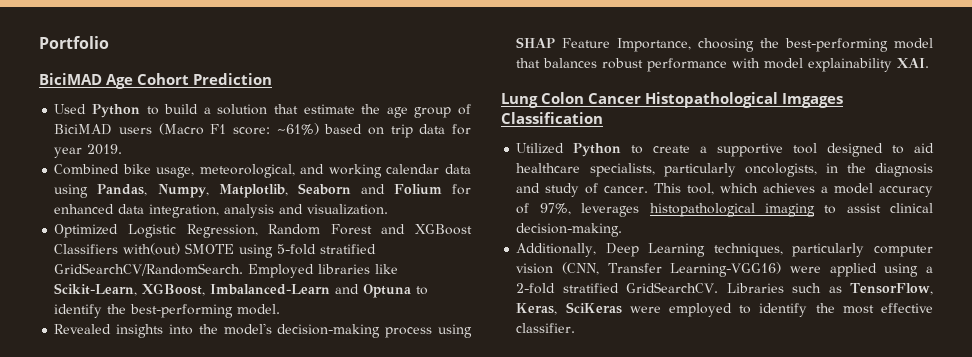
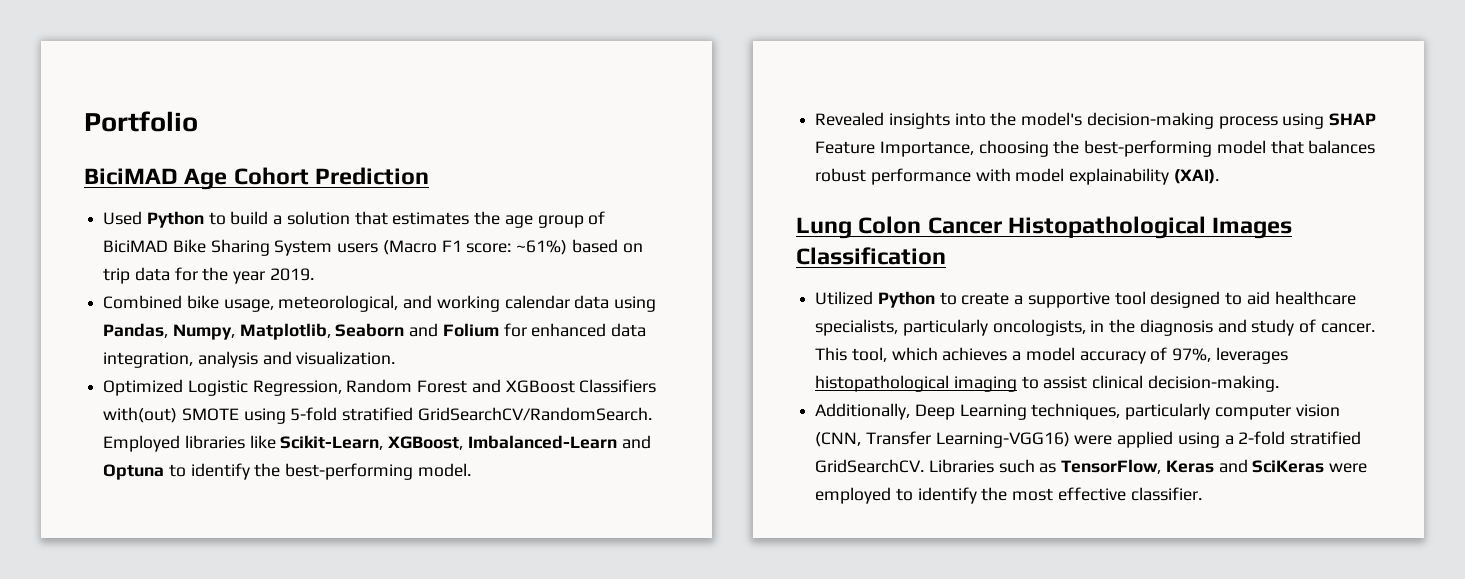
- Used Python to build a solution that estimate the age group of BiciMAD users (Macro F1 score: ~61%) based on trip data for year 2019.
+ Used Python to build a solution that estimates the age group of BiciMAD Bike Sharing System users (Macro F1 score: ~61%) based on trip data for the year 2019.
- Revealed insights into the model's decision-making process using SHAP Feature Importance, choosing the best-performing model that balances robust performance with model explainability XAI.
+ Revealed insights into the model's decision-making process using SHAP Feature Importance, choosing the best-performing model that balances robust performance with model explainability (XAI).
- Lung Colon Cancer Histopathological Imgages Classification
+ Lung Colon Cancer Histopathological Images Classification
- Libraries such as TensorFlow, Keras, SciKeras were employed to identify the most effective classifier.
+ Libraries such as TensorFlow, Keras and SciKeras were employed to identify the most effective classifier.

